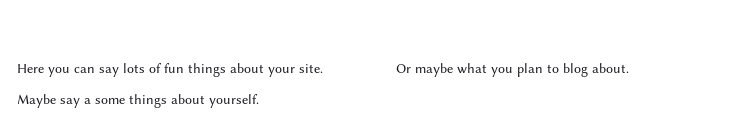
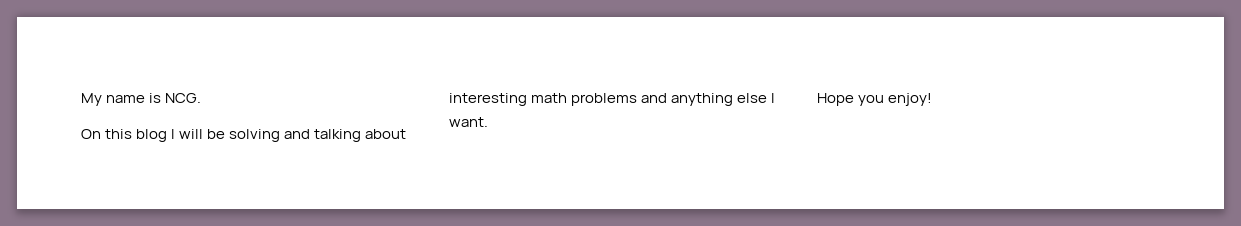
- Here you can say lots of fun things about your site.
- Maybe say a some things about yourself.
- Or maybe what you plan to blog about.
+ My name is NCG.
+ On this blog I will be solving and talking about interesting math problems and anything else I want.
+ Hope you enjoy!

